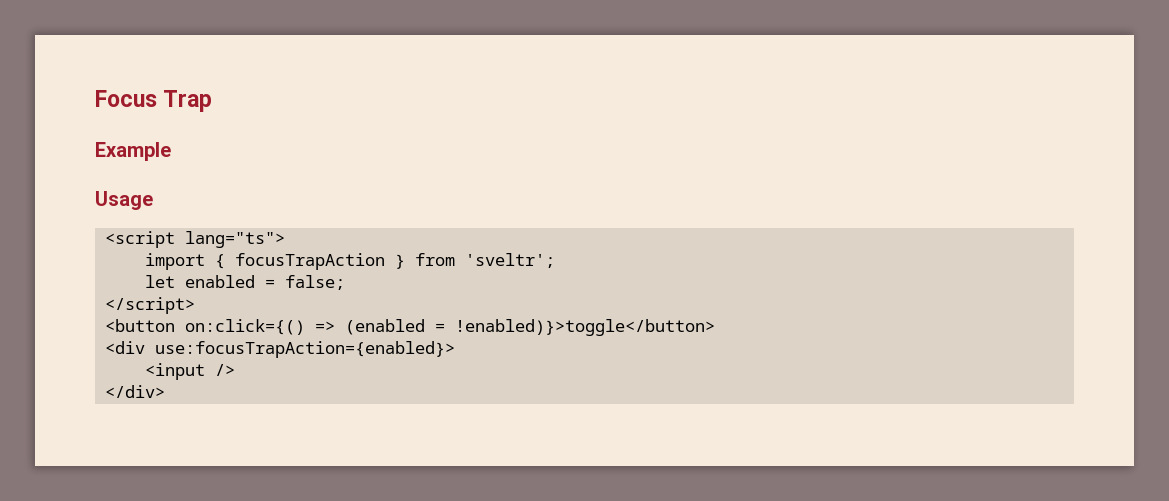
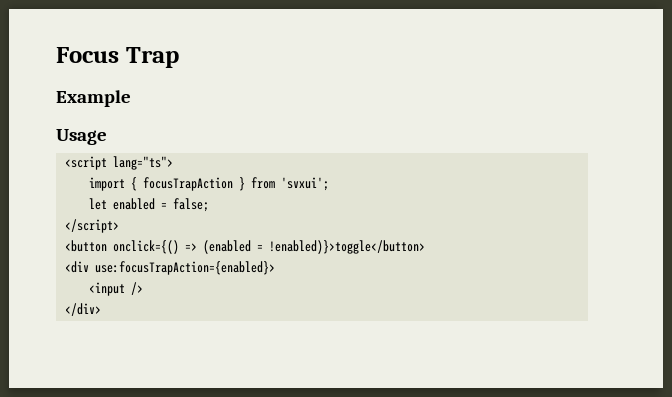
- import { focusTrapAction } from 'sveltr';
+ import { focusTrapAction } from 'svxui';
- <button on:click={() => (enabled = !enabled)}>toggle</button>
+ <button onclick={() => (enabled = !enabled)}>toggle</button>

